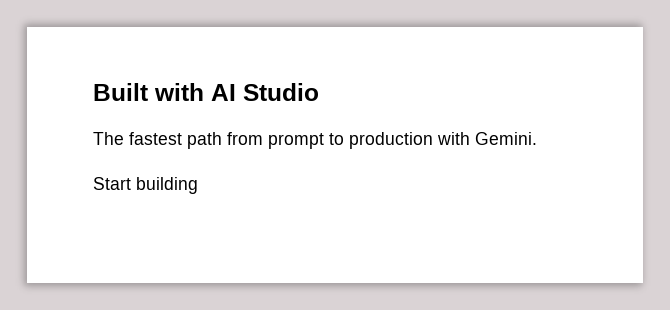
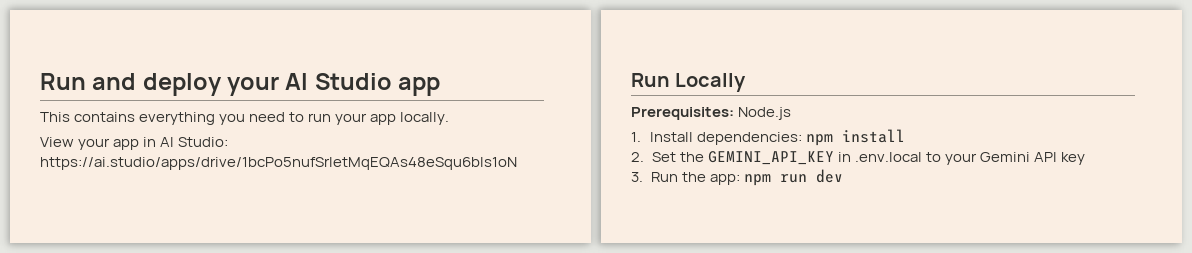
- Built with AI Studio
- The fastest path from prompt to production with Gemini.
- Start building
+ Run and deploy your AI Studio app
+ This contains everything you need to run your app locally.
+ View your app in AI Studio: https://ai.studio/apps/drive/1bcPo5nufSrIetMqEQAs48eSqu6bIs1oN
+ Run Locally
+ Prerequisites: Node.js
+ 1. Install dependencies: npm install
+ 2. Set the GEMINI_API_KEY in .env.local to your Gemini API key
+ 3. Run the app: npm run dev

